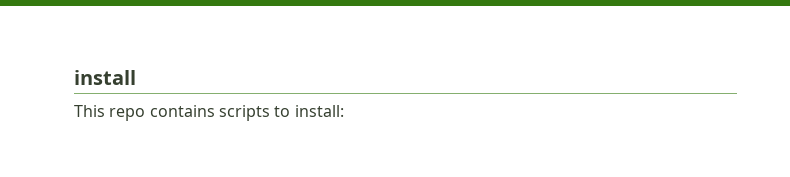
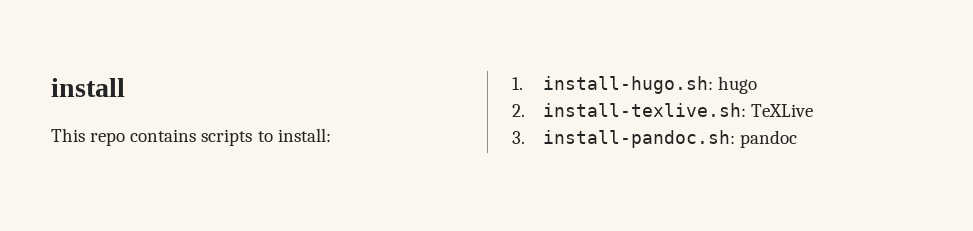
+ 1. install-hugo.sh: hugo
+ 2. install-texlive.sh: TeXLive
+ 3. install-pandoc.sh: pandoc

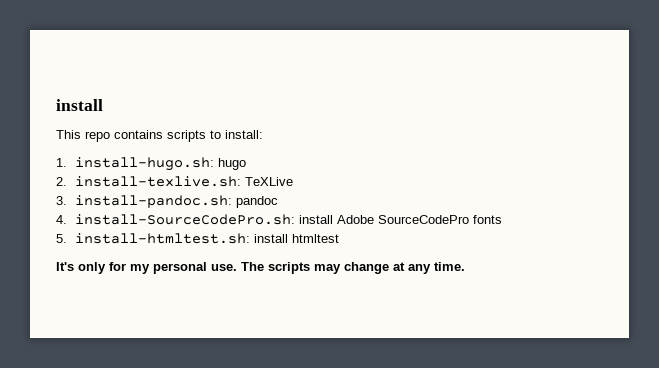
+ 4. install-SourceCodePro.sh: install Adobe SourceCodePro fonts
+ 5. install-htmltest.sh: install htmltest
+ It's only for my personal use. The scripts may change at any time.

